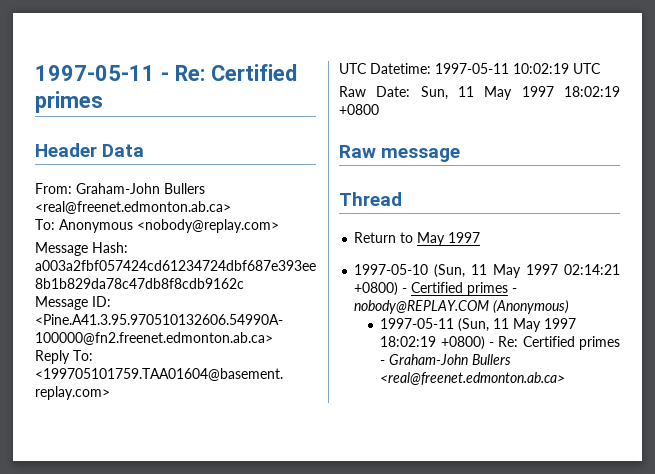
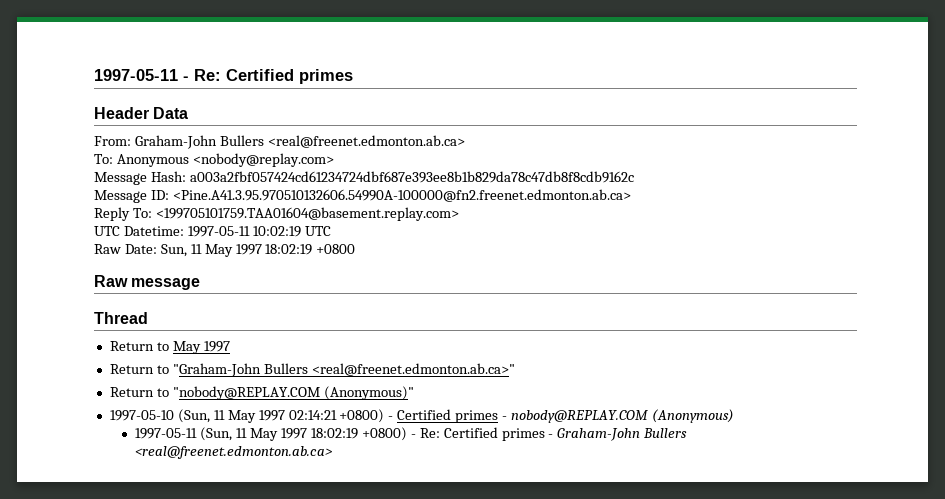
+ Return to "Graham-John Bullers <real@freenet.edmonton.ab.ca>"
+ Return to "nobody@REPLAY.COM (Anonymous)"

